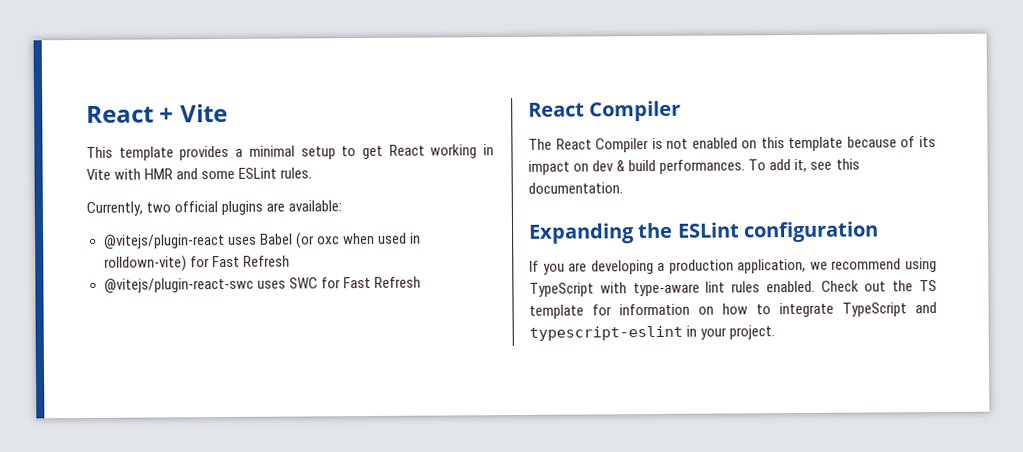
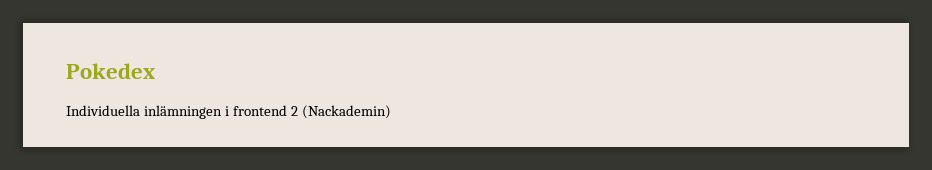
- React + Vite
- This template provides a minimal setup to get React working in Vite with HMR and some ESLint rules.
- Currently, two official plugins are available:
- @vitejs/plugin-react uses Babel (or oxc when used in rolldown-vite) for Fast Refresh
- @vitejs/plugin-react-swc uses SWC for Fast Refresh
- React Compiler
- The React Compiler is not enabled on this template because of its impact on dev & build performances. To add it, see this documentation.
- Expanding the ESLint configuration
- If you are developing a production application, we recommend using TypeScript with type-aware lint rules enabled. Check out the TS template for information on how to integrate TypeScript and typescript-eslint in your project.
+ Pokedex
+ Individuella inlämningen i frontend 2 (Nackademin)

